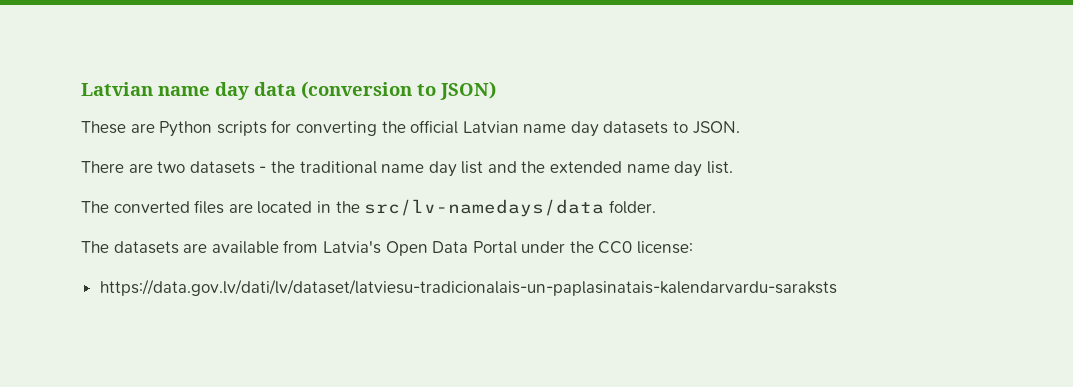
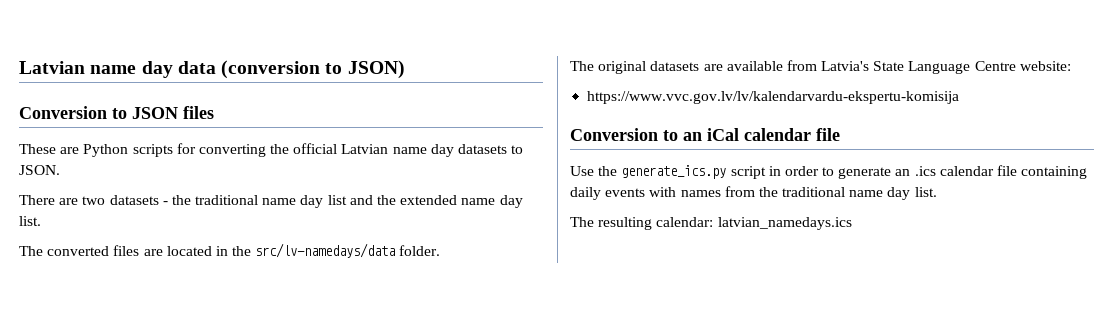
+ Conversion to JSON files
- The datasets are available from Latvia's Open Data Portal under the CC0 license:
- https://data.gov.lv/dati/lv/dataset/latviesu-tradicionalais-un-paplasinatais-kalendarvardu-saraksts
+ The original datasets are available from Latvia's State Language Centre website:
+ https://www.vvc.gov.lv/lv/kalendarvardu-ekspertu-komisija
+ Conversion to an iCal calendar file
+ Use the generate_ics.py script in order to generate an .ics calendar file containing daily events with names from the traditional name day list.
+ The resulting calendar: latvian_namedays.ics

